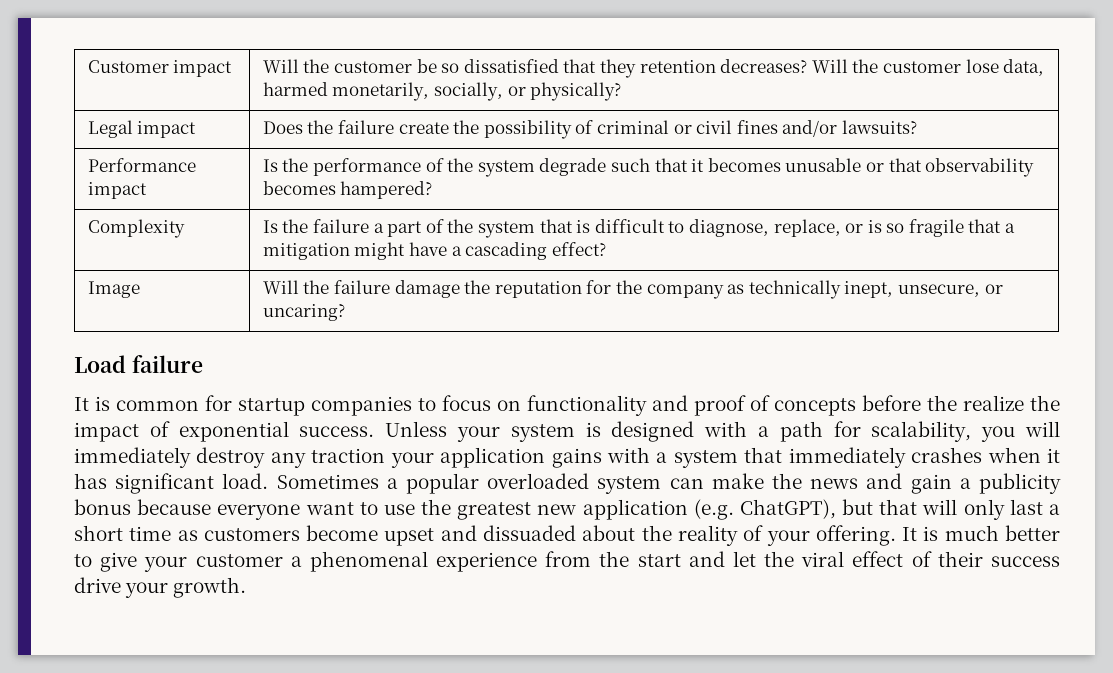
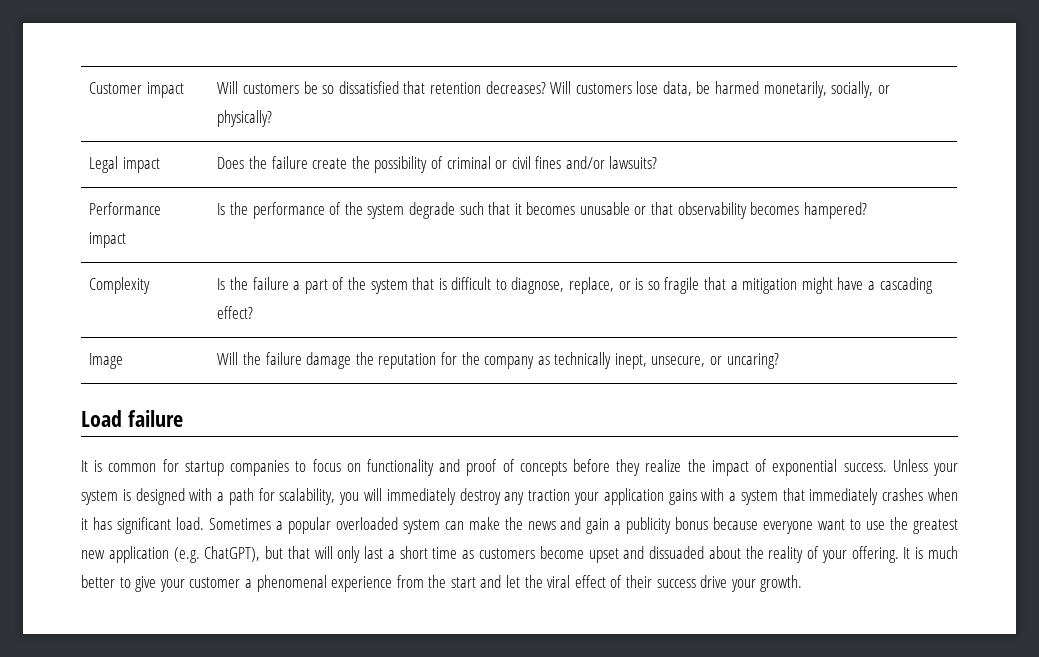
- Customer impact | Will the customer be so dissatisfied that they retention decreases? Will the customer lose data, harmed monetarily, socially, or physically?
+ Customer impact | Will customers be so dissatisfied that retention decreases? Will customers lose data, be harmed monetarily, socially, or physically?
- It is common for startup companies to focus on functionality and proof of concepts before the realize the impact of exponential success.
+ It is common for startup companies to focus on functionality and proof of concepts before they realize the impact of exponential success.

